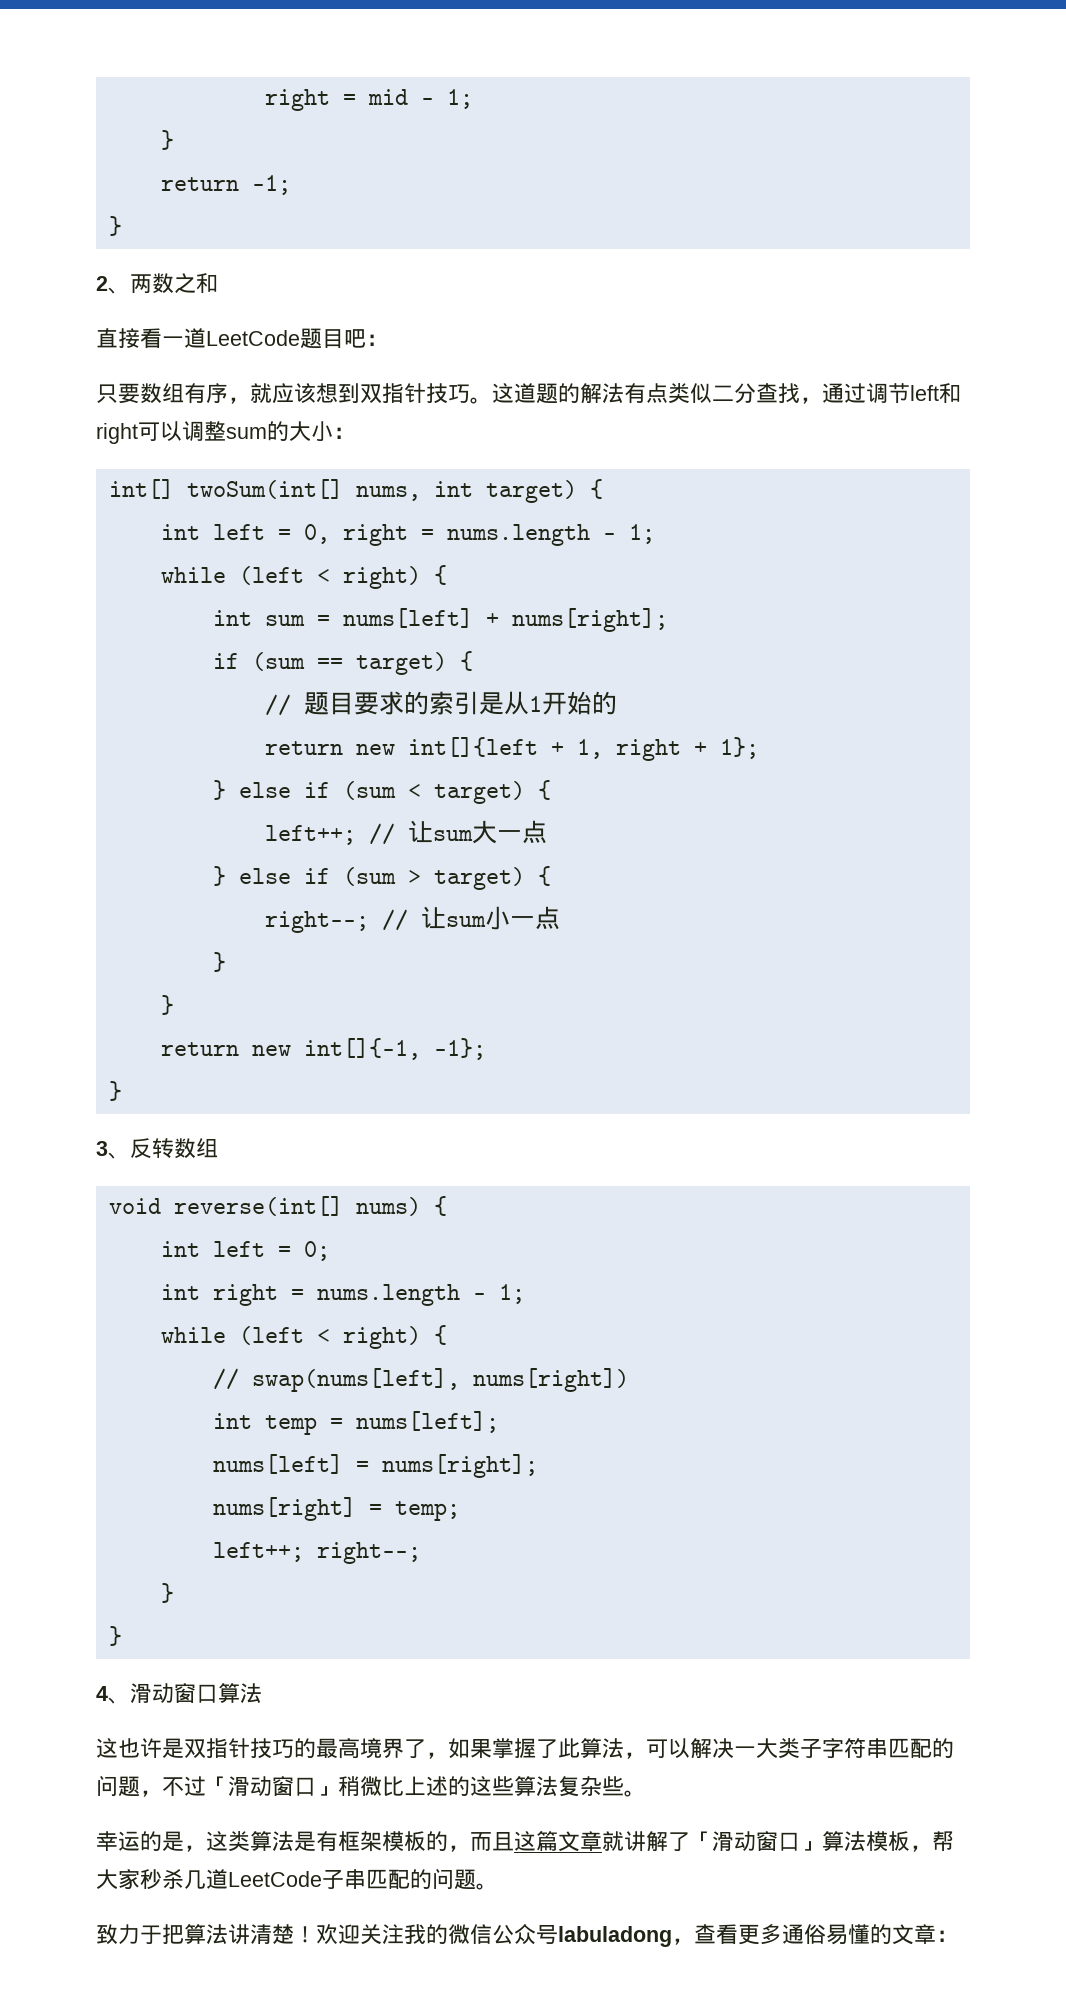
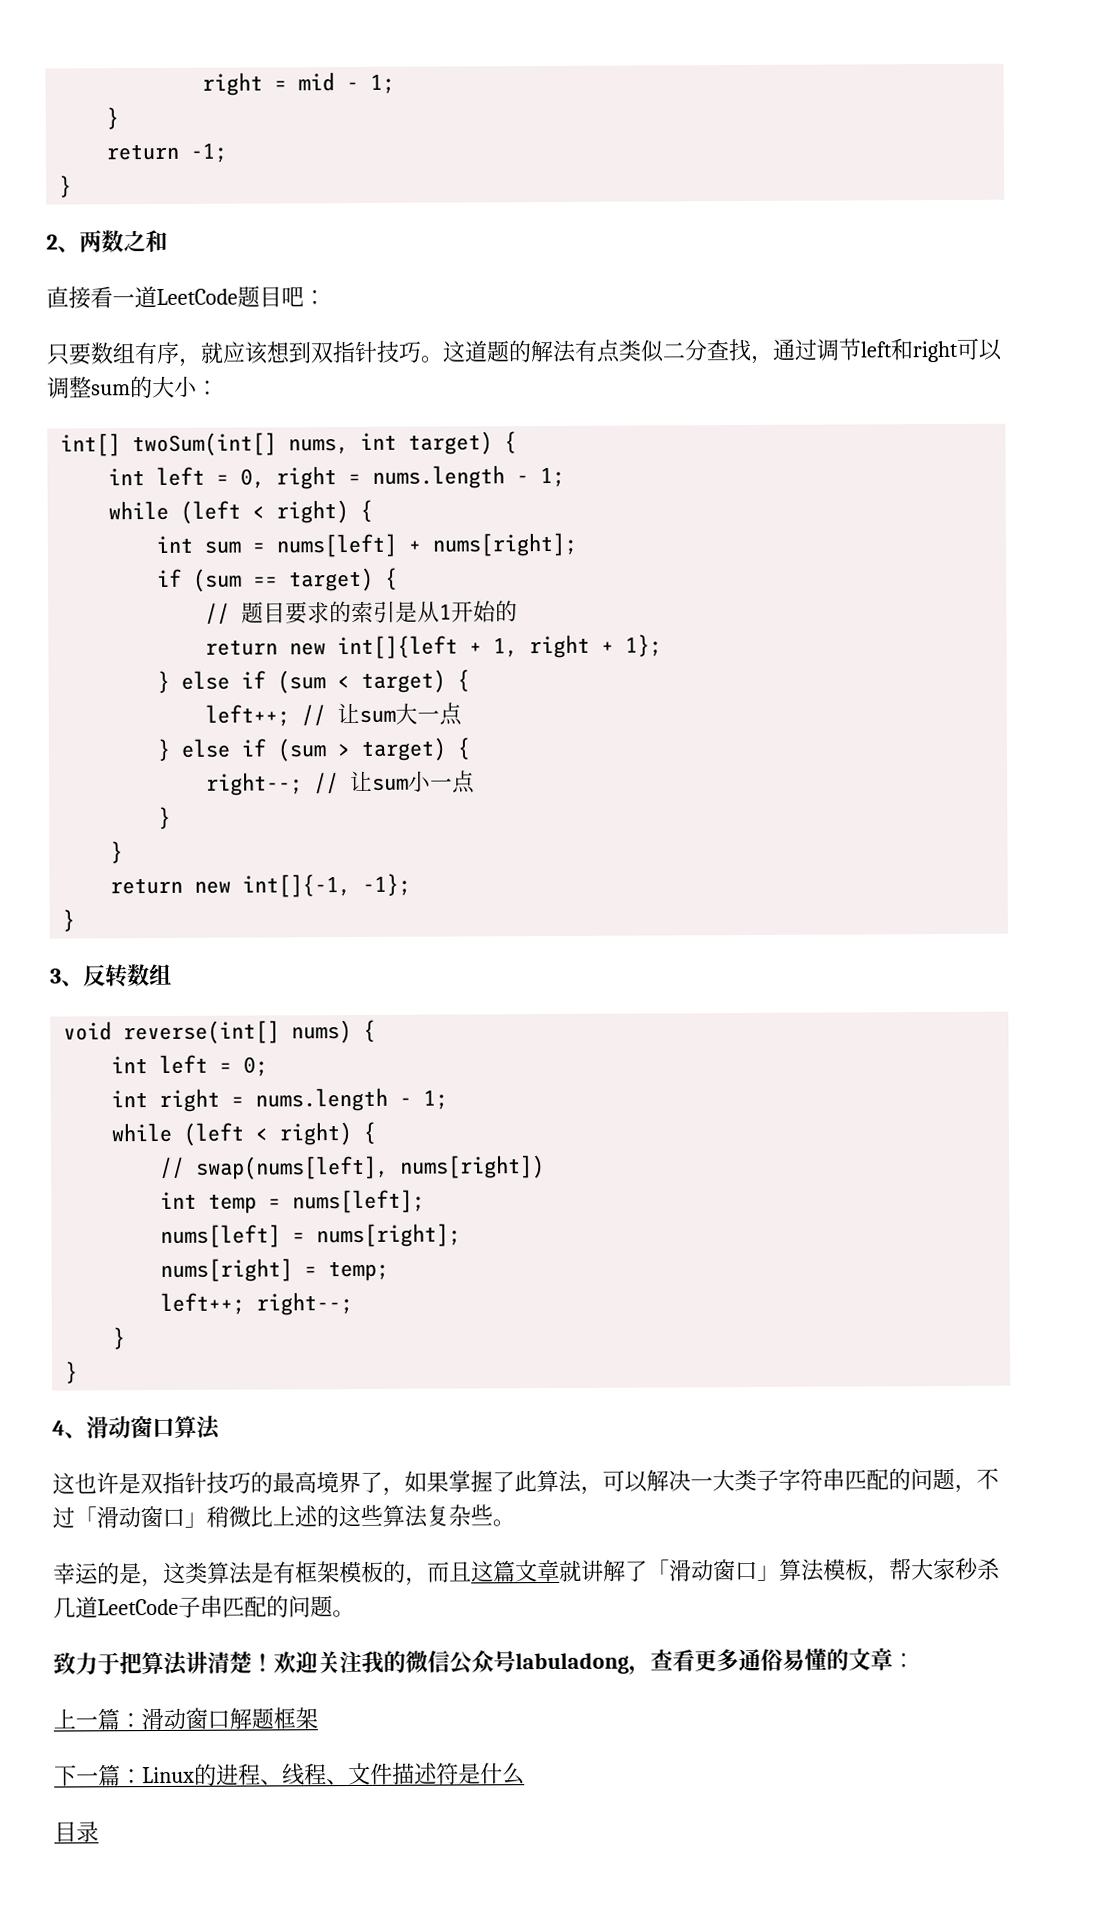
+ 上一篇：滑动窗口解题框架
+ 下一篇：Linux的进程、线程、文件描述符是什么
+ 目录

